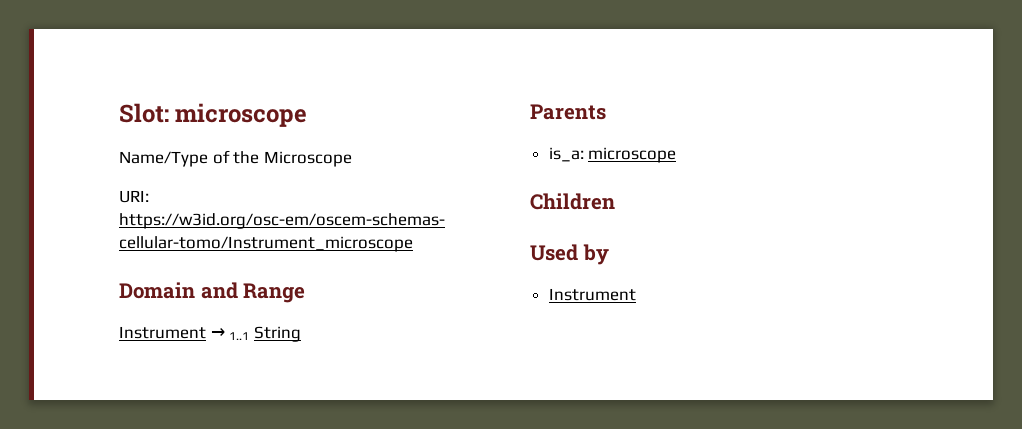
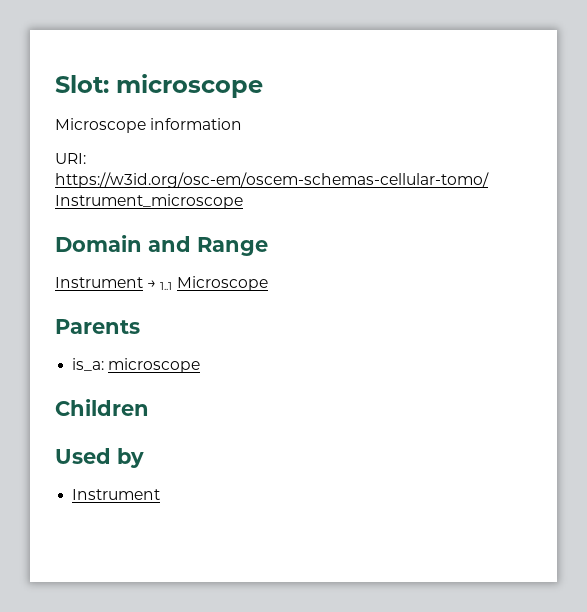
- Name/Type of the Microscope
+ Microscope information
- Instrument → 1..1 String
+ Instrument → 1..1 Microscope

